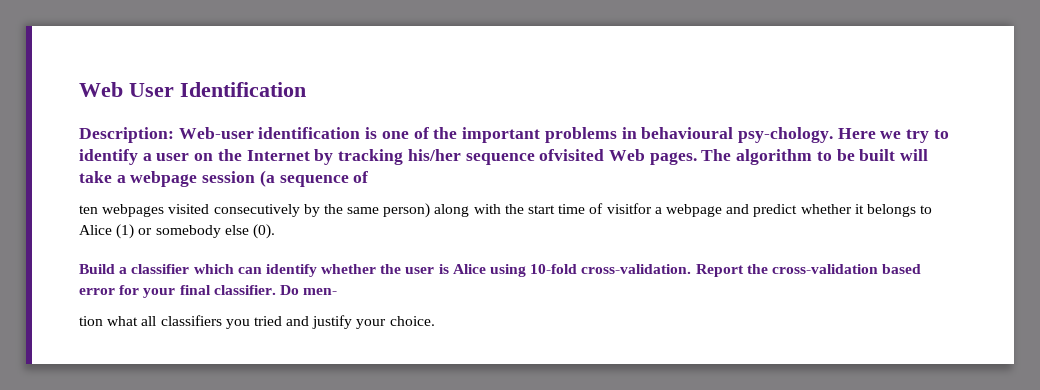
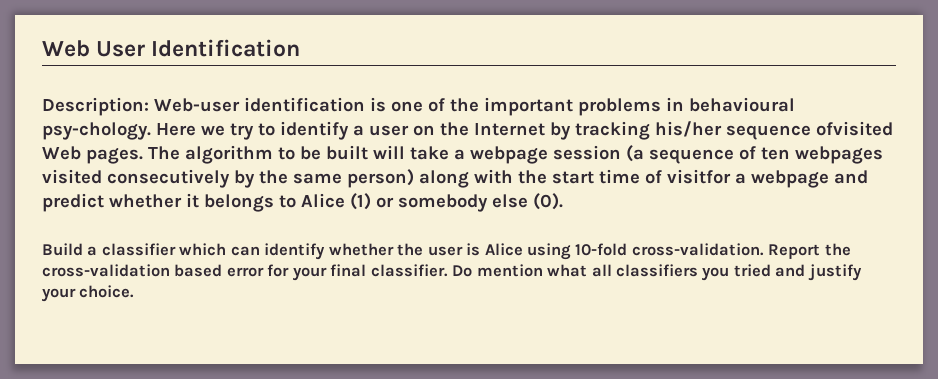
- The algorithm to be built will take a webpage session (a sequence of
- ten webpages visited consecutively by the same person) along with the start time of visitfor a webpage and predict whether it belongs to Alice (1) or somebody else (0).
+ The algorithm to be built will take a webpage session (a sequence of ten webpages visited consecutively by the same person) along with the start time of visitfor a webpage and predict whether it belongs to Alice (1) or somebody else (0).
- Do men-
- tion what all classifiers you tried and justify your choice.
+ Do mention what all classifiers you tried and justify your choice.

